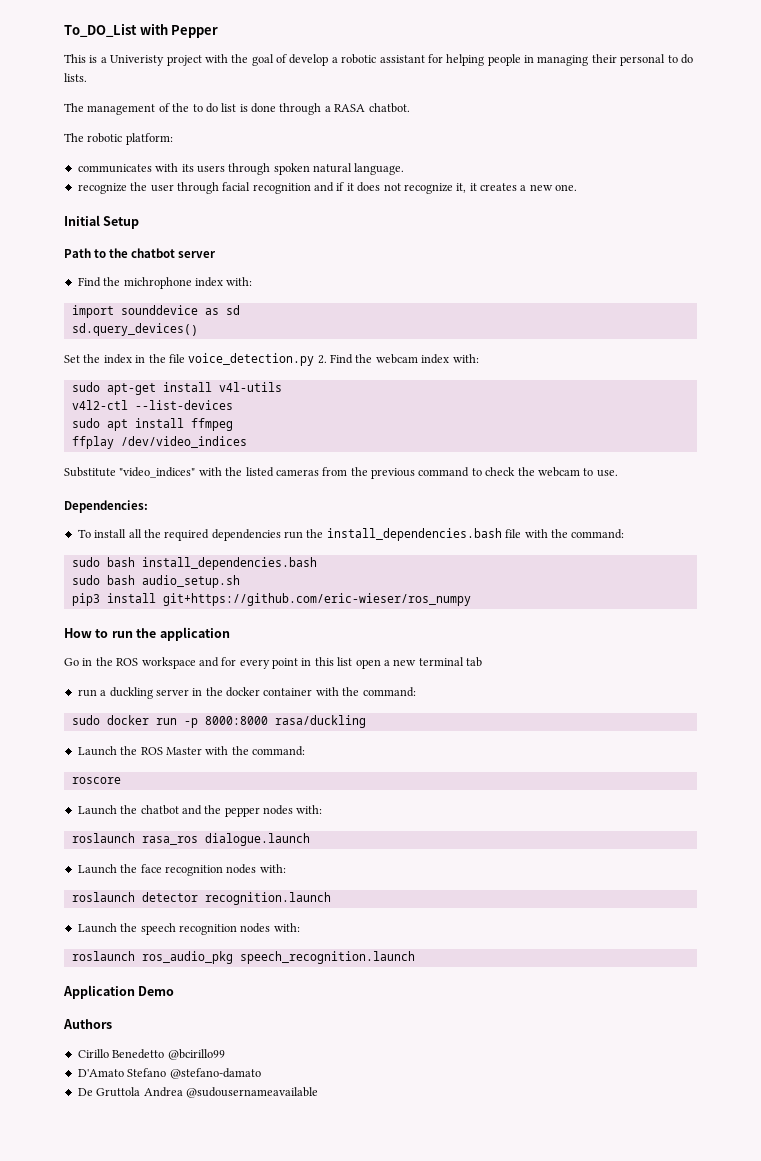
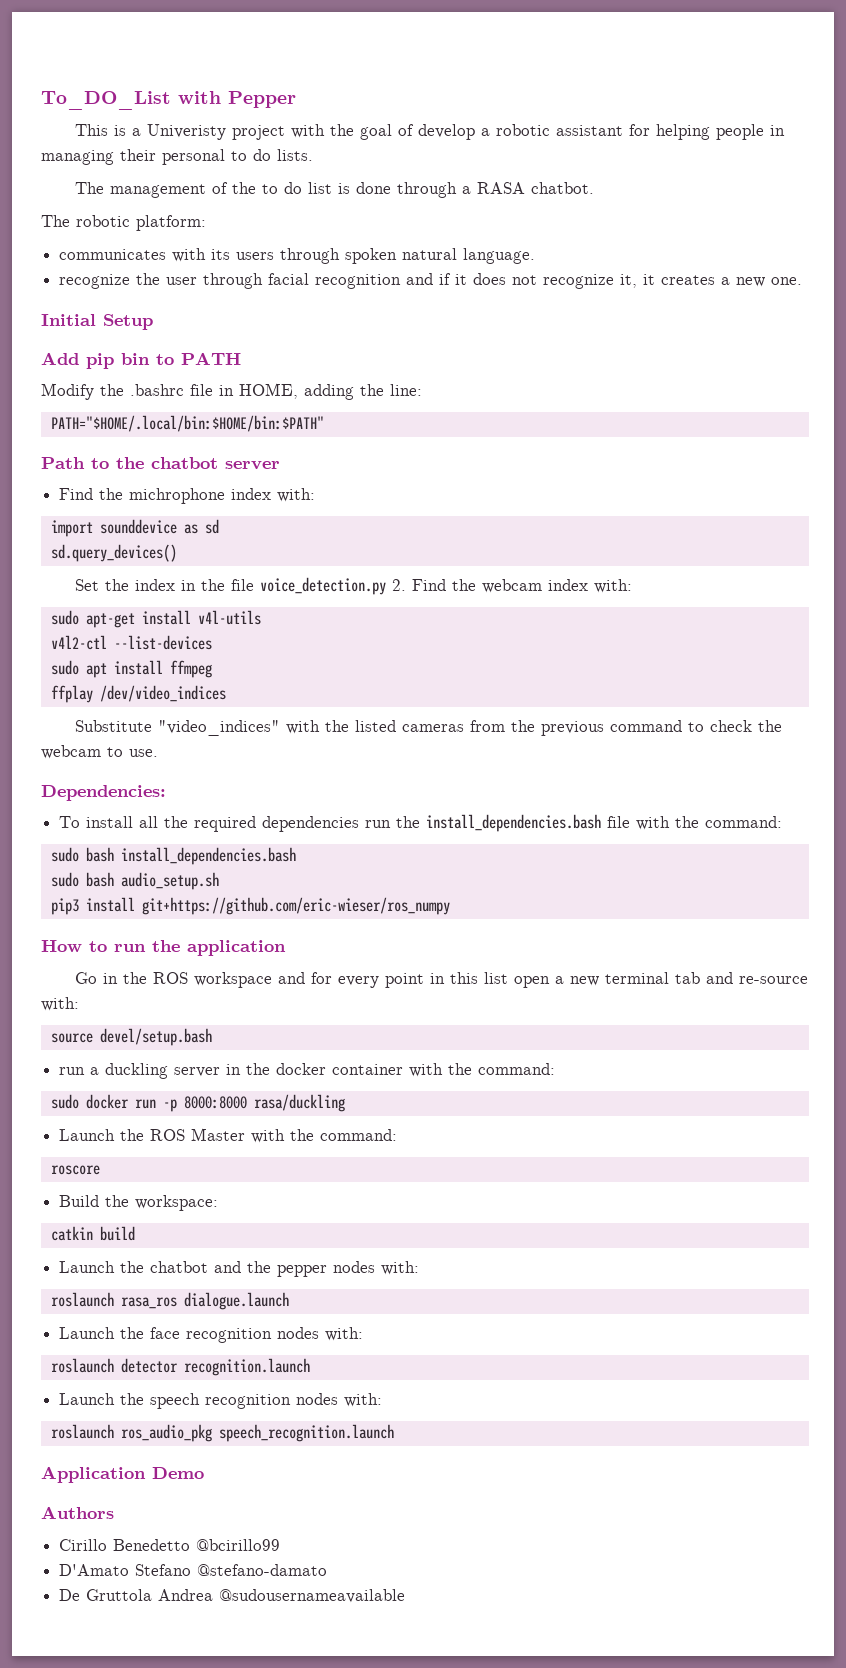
+ Add pip bin to PATH
+ Modify the .bashrc file in HOME, adding the line:
+ PATH="$HOME/.local/bin:$HOME/bin:$PATH"
- Go in the ROS workspace and for every point in this list open a new terminal tab
+ Go in the ROS workspace and for every point in this list open a new terminal tab and re-source with:
+ source devel/setup.bash
+ Build the workspace:
+ catkin build

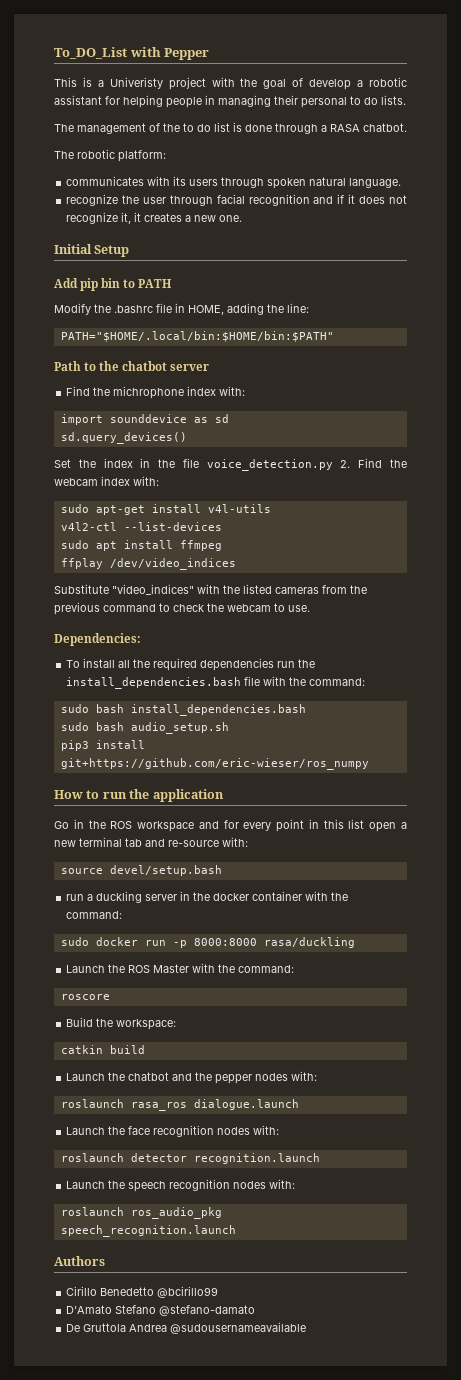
- Application Demo

